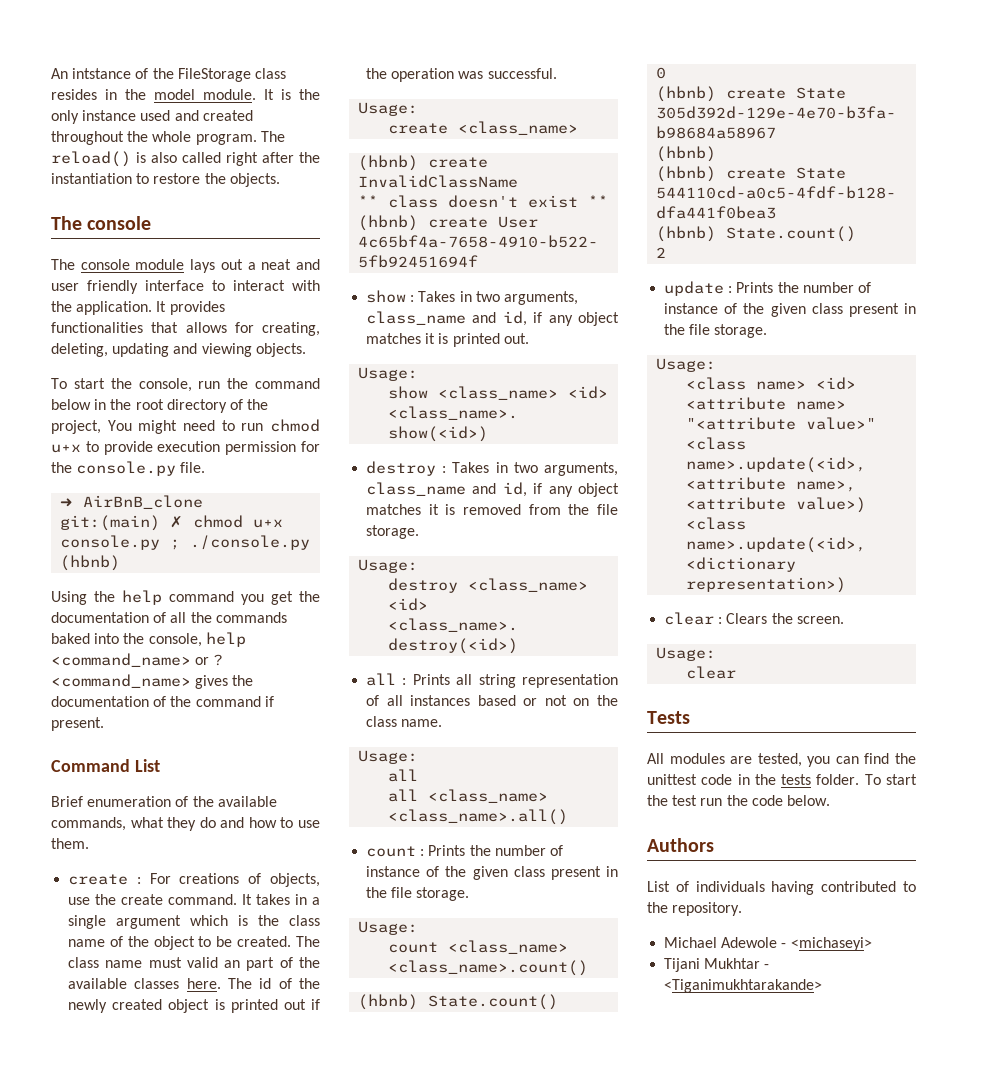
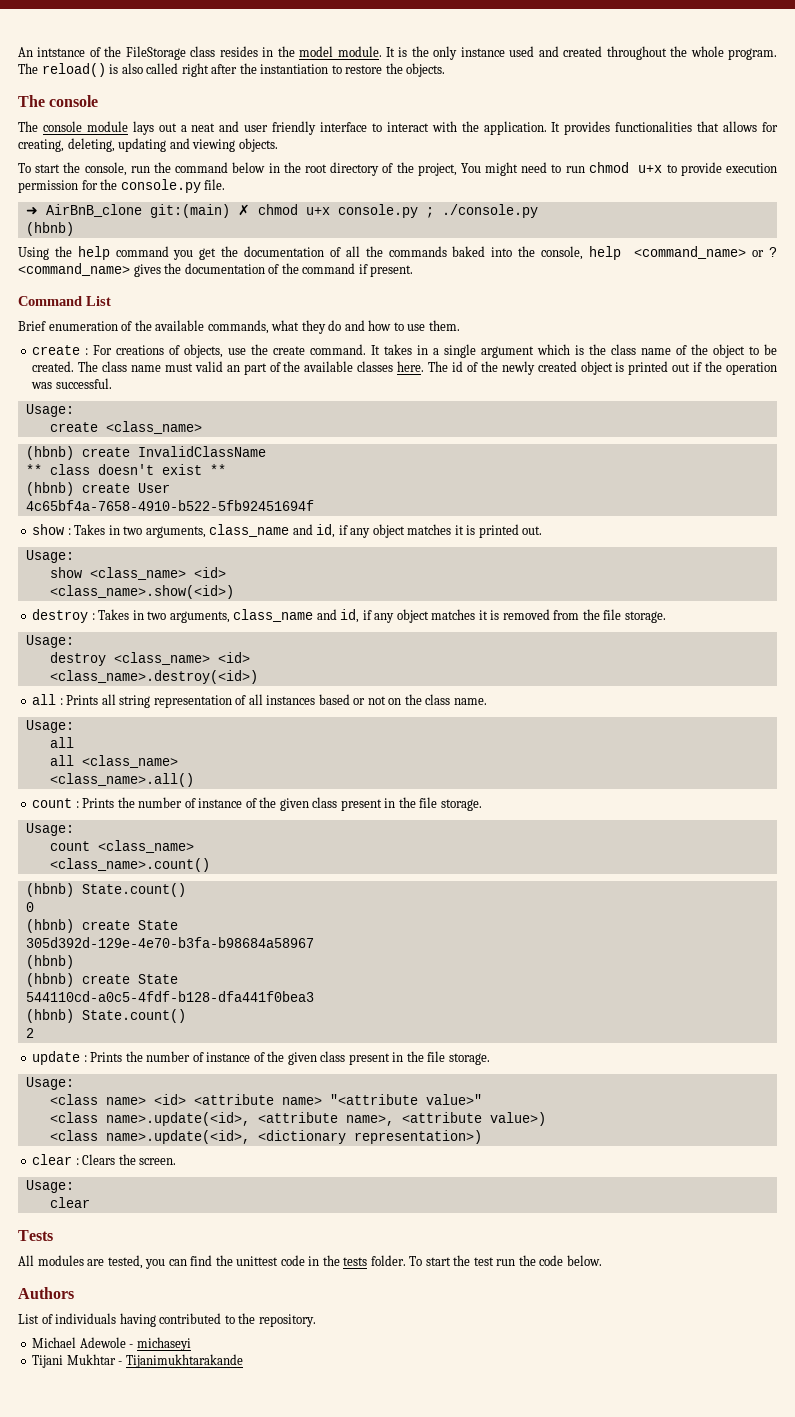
- Michael Adewole - <michaseyi>
+ Michael Adewole - michaseyi
- Tijani Mukhtar - <Tiganimukhtarakande>
+ Tijani Mukhtar - Tijanimukhtarakande

